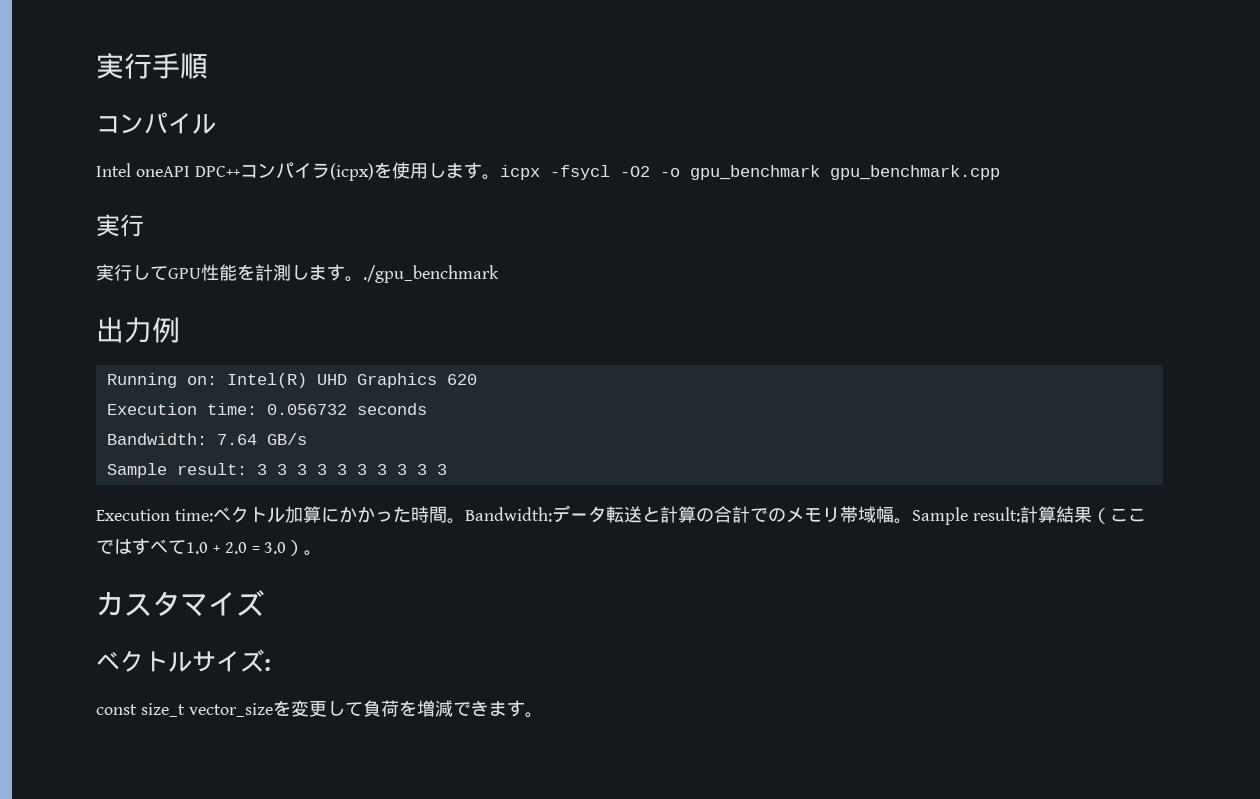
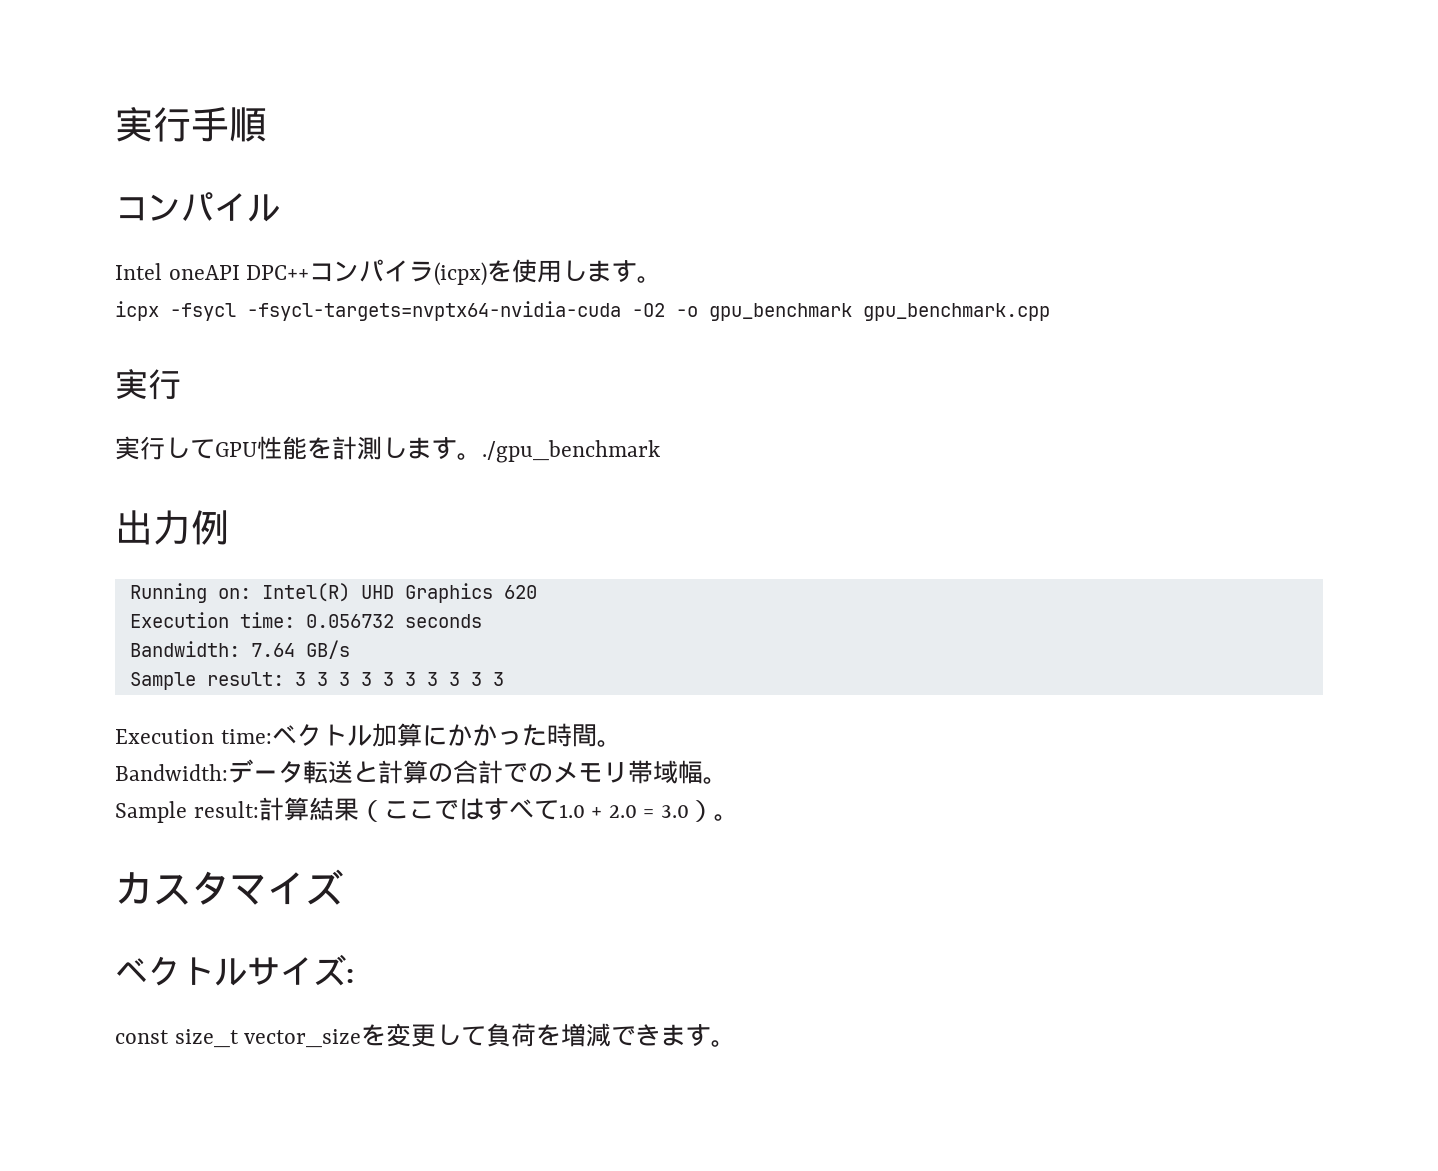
- Intel oneAPI DPC++コンパイラ(icpx)を使用します。icpx -fsycl -O2 -o gpu_benchmark gpu_benchmark.cpp
+ Intel oneAPI DPC++コンパイラ(icpx)を使用します。
+ icpx -fsycl -fsycl-targets=nvptx64-nvidia-cuda -O2 -o gpu_benchmark gpu_benchmark.cpp
- Execution time:ベクトル加算にかかった時間。Bandwidth:データ転送と計算の合計でのメモリ帯域幅。Sample result:計算結果（ここではすべて1.0 + 2.0 = 3.0）。
+ Execution time:ベクトル加算にかかった時間。
+ Bandwidth:データ転送と計算の合計でのメモリ帯域幅。
+ Sample result:計算結果（ここではすべて1.0 + 2.0 = 3.0）。

